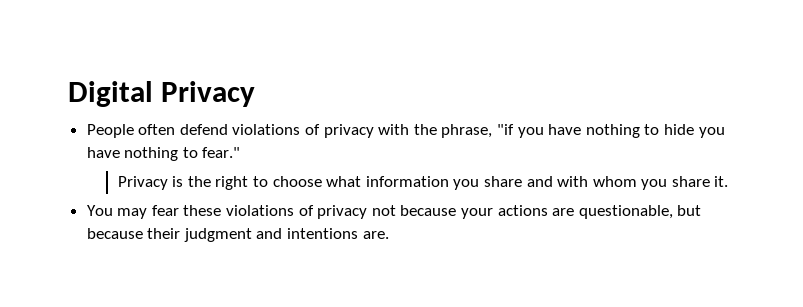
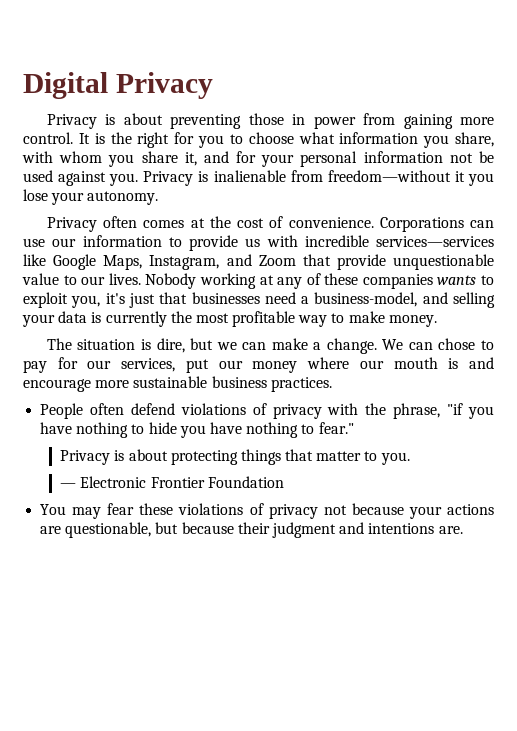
+ Privacy is about preventing those in power from gaining more control. It is the right for you to choose what information you share, with whom you share it, and for your personal information not be used against you. Privacy is inalienable from freedom—without it you lose your autonomy.
+ Privacy often comes at the cost of convenience. Corporations can use our information to provide us with incredible services—services like Google Maps, Instagram, and Zoom that provide unquestionable value to our lives. Nobody working at any of these companies wants to exploit you, it's just that businesses need a business-model, and selling your data is currently the most profitable way to make money.
+ The situation is dire, but we can make a change. We can chose to pay for our services, put our money where our mouth is and encourage more sustainable business practices.
- Privacy is the right to choose what information you share and with whom you share it.
+ Privacy is about protecting things that matter to you.
+ — Electronic Frontier Foundation

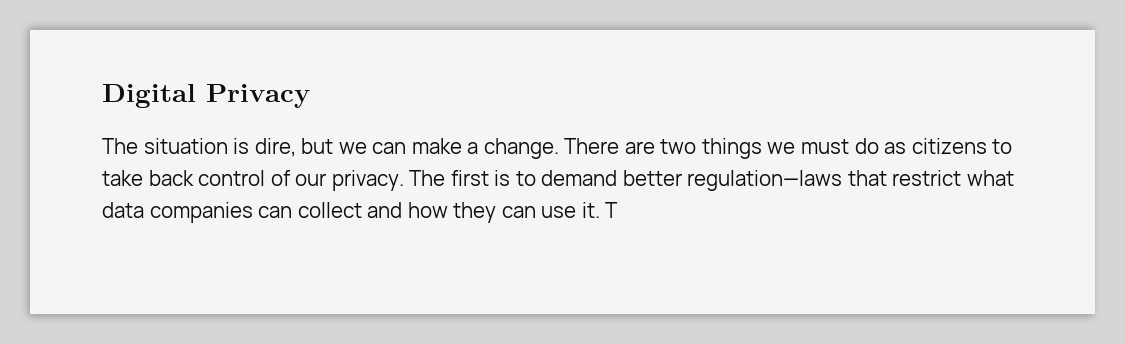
- Privacy is about preventing those in power from gaining more control. It is the right for you to choose what information you share, with whom you share it, and for your personal information not be used against you. Privacy is inalienable from freedom—without it you lose your autonomy.
- Privacy often comes at the cost of convenience. Corporations can use our information to provide us with incredible services—services like Google Maps, Instagram, and Zoom that provide unquestionable value to our lives. Nobody working at any of these companies wants to exploit you, it's just that businesses need a business-model, and selling your data is currently the most profitable way to make money.
- We can chose to pay for our services, put our money where our mouth is and encourage more sustainable business practices.
- People often defend violations of privacy with the phrase, "if you have nothing to hide you have nothing to fear."
- Privacy is about protecting things that matter to you.
- — Electronic Frontier Foundation
- You may fear these violations of privacy not because your actions are questionable, but because their judgment and intentions are.
+ There are two things we must do as citizens to take back control of our privacy. The first is to demand better regulation—laws that restrict what data companies can collect and how they can use it. T

